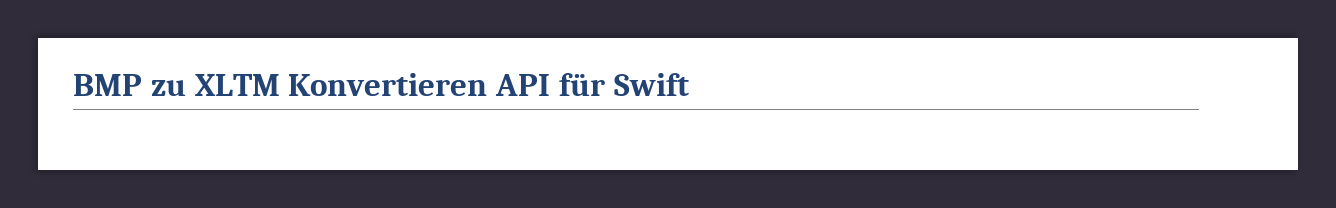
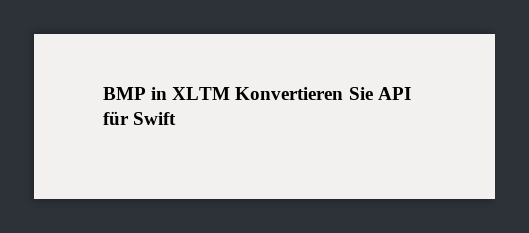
- BMP zu XLTM Konvertieren API für Swift
+ BMP in XLTM Konvertieren Sie API für Swift

